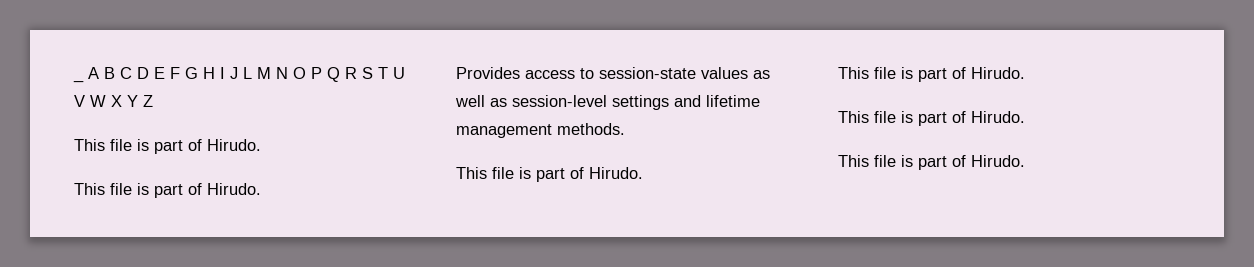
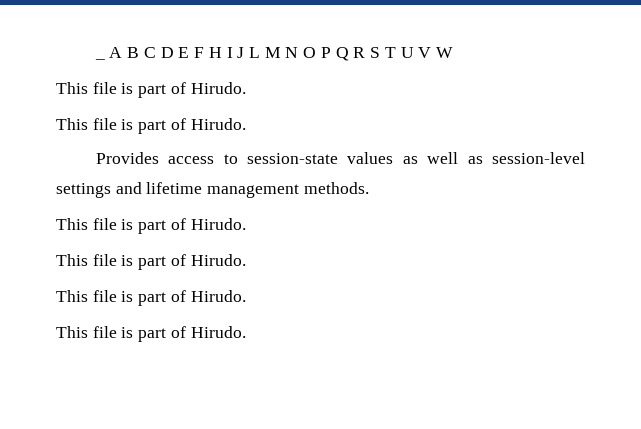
- _ A B C D E F G H I J L M N O P Q R S T U V W X Y Z
+ _ A B C D E F H I J L M N O P Q R S T U V W

